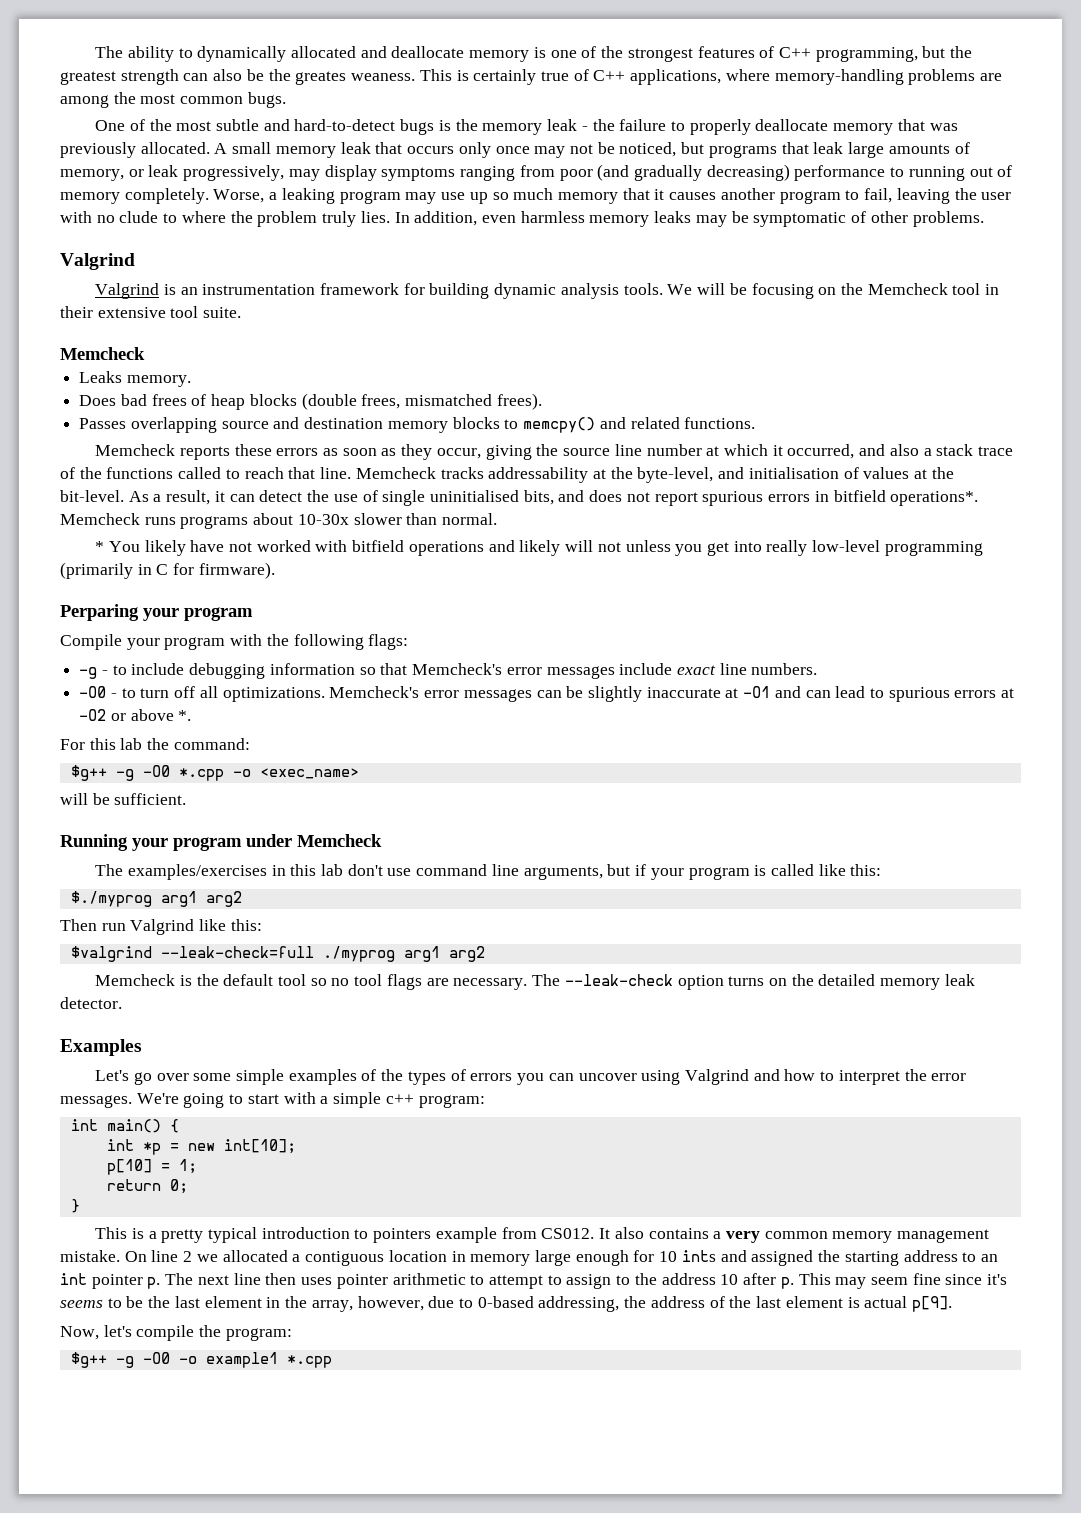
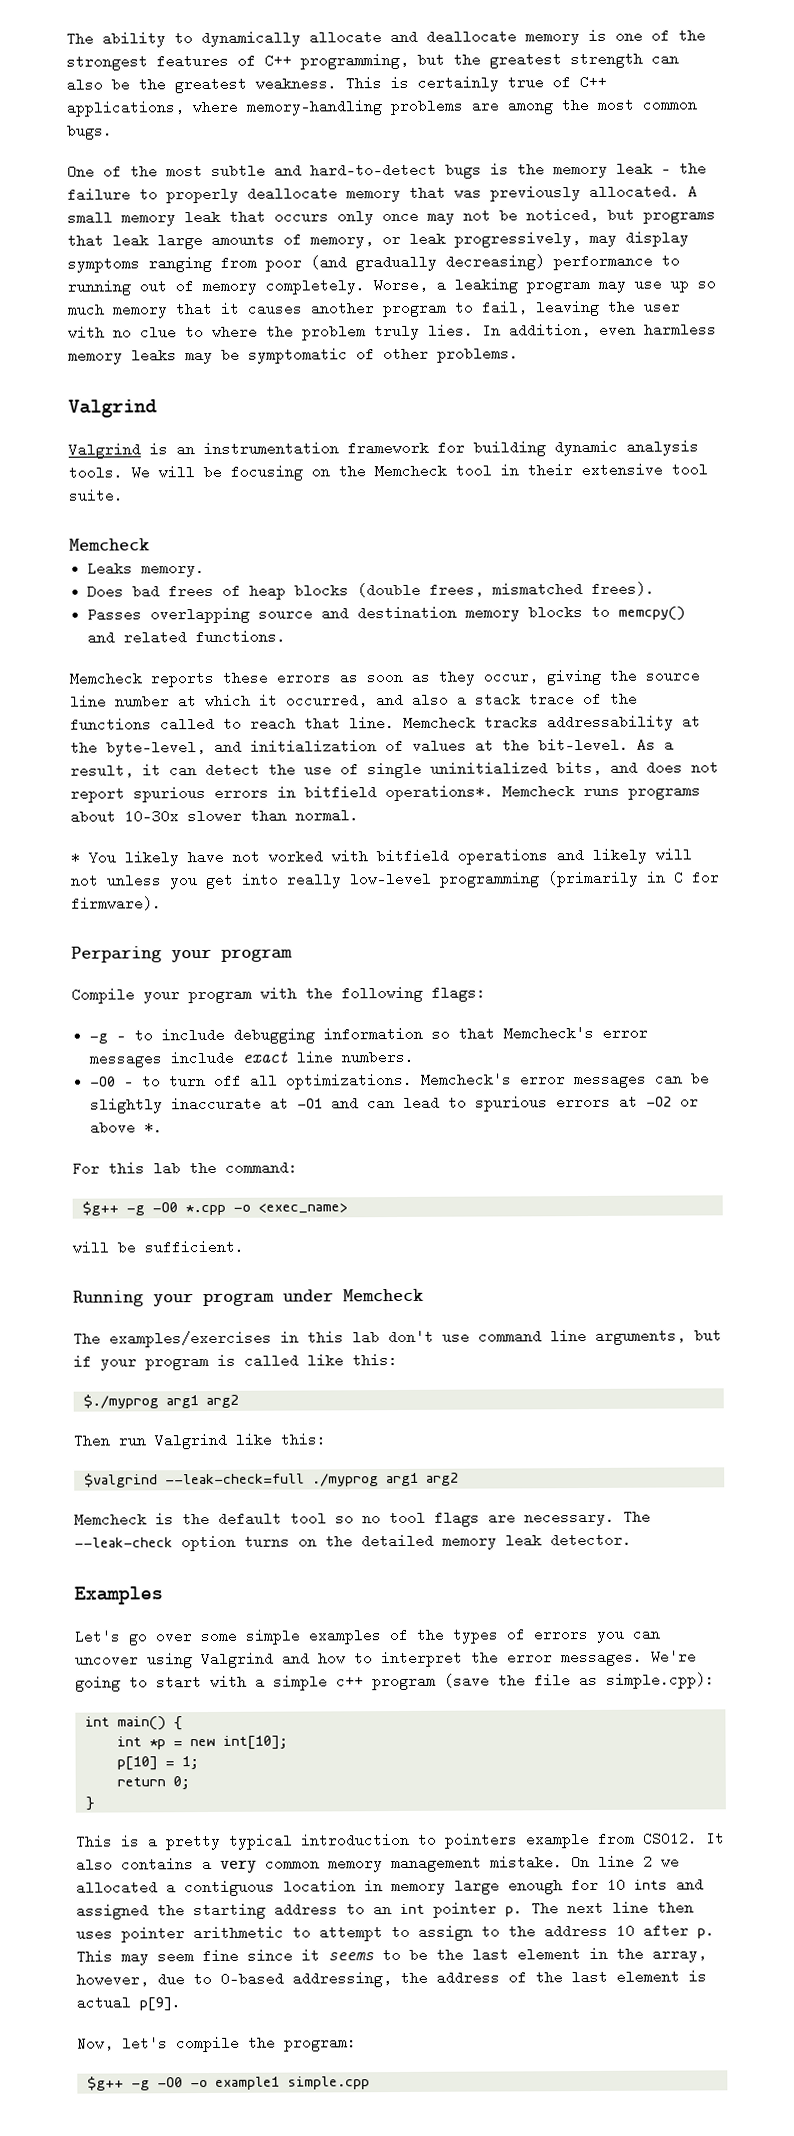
- The ability to dynamically allocated and deallocate memory is one of the strongest features of C++ programming, but the greatest strength can also be the greates weaness.
+ The ability to dynamically allocate and deallocate memory is one of the strongest features of C++ programming, but the greatest strength can also be the greatest weakness.
- Worse, a leaking program may use up so much memory that it causes another program to fail, leaving the user with no clude to where the problem truly lies.
+ Worse, a leaking program may use up so much memory that it causes another program to fail, leaving the user with no clue to where the problem truly lies.
- Memcheck tracks addressability at the byte-level, and initialisation of values at the bit-level.
+ Memcheck tracks addressability at the byte-level, and initialization of values at the bit-level.
- As a result, it can detect the use of single uninitialised bits, and does not report spurious errors in bitfield operations*.
+ As a result, it can detect the use of single uninitialized bits, and does not report spurious errors in bitfield operations*.
- We're going to start with a simple c++ program:
+ We're going to start with a simple c++ program (save the file as simple.cpp):
- On line 2 we allocated a contiguous location in memory large enough for 10 ints and assigned the starting address to an int pointer p. The next line then uses pointer arithmetic to attempt to assign to the address 10 after p. This may seem fine since it's seems to be the last element in the array, however, due to 0-based addressing, the address of the last element is actual p[9].
+ On line 2 we allocated a contiguous location in memory large enough for 10 ints and assigned the starting address to an int pointer p. The next line then uses pointer arithmetic to attempt to assign to the address 10 after p. This may seem fine since it seems to be the last element in the array, however, due to 0-based addressing, the address of the last element is actual p[9].
- $g++ -g -O0 -o example1 *.cpp
+ $g++ -g -O0 -o example1 simple.cpp

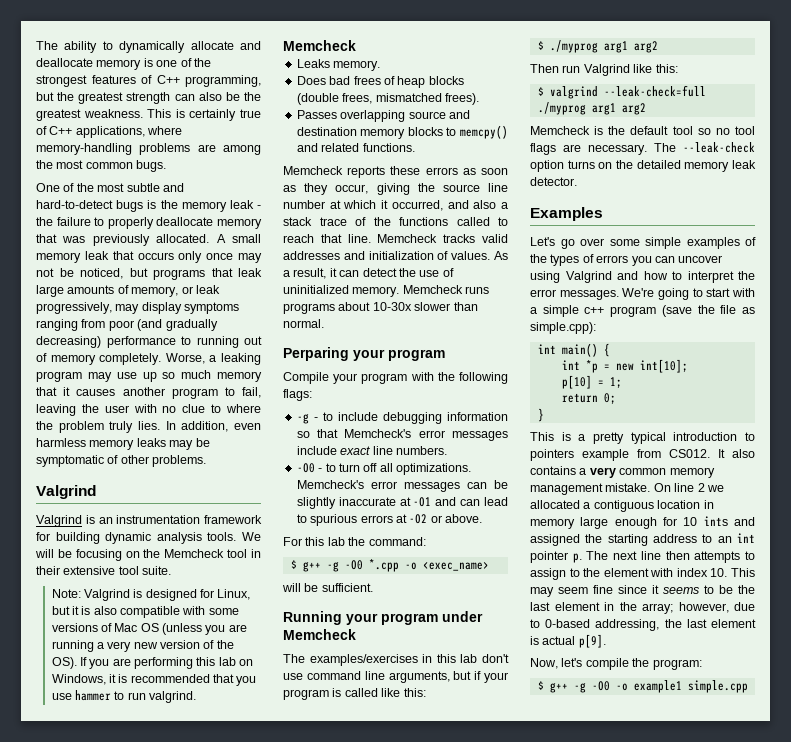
+ Note: Valgrind is designed for Linux, but it is also compatible with some versions of Mac OS (unless you are running a very new version of the OS). If you are performing this lab on Windows, it is recommended that you use hammer to run valgrind.
- Memcheck tracks addressability at the byte-level, and initialization of values at the bit-level.
+ Memcheck tracks valid addresses and initialization of values.
- As a result, it can detect the use of single uninitialized bits, and does not report spurious errors in bitfield operations*.
+ As a result, it can detect the use of uninitialized memory.
- * You likely have not worked with bitfield operations and likely will not unless you get into really low-level programming (primarily in C for firmware).
- Memcheck's error messages can be slightly inaccurate at -O1 and can lead to spurious errors at -O2 or above *.
+ Memcheck's error messages can be slightly inaccurate at -O1 and can lead to spurious errors at -O2 or above.
- $g++ -g -O0 *.cpp -o <exec_name>
+ $ g++ -g -O0 *.cpp -o <exec_name>
- $./myprog arg1 arg2
+ $ ./myprog arg1 arg2
- $valgrind --leak-check=full ./myprog arg1 arg2
+ $ valgrind --leak-check=full ./myprog arg1 arg2
- On line 2 we allocated a contiguous location in memory large enough for 10 ints and assigned the starting address to an int pointer p. The next line then uses pointer arithmetic to attempt to assign to the address 10 after p. This may seem fine since it seems to be the last element in the array, however, due to 0-based addressing, the address of the last element is actual p[9].
+ On line 2 we allocated a contiguous location in memory large enough for 10 ints and assigned the starting address to an int pointer p. The next line then attempts to assign to the element with index 10. This may seem fine since it seems to be the last element in the array; however, due to 0-based addressing, the last element is actual p[9].
- $g++ -g -O0 -o example1 simple.cpp
+ $ g++ -g -O0 -o example1 simple.cpp

